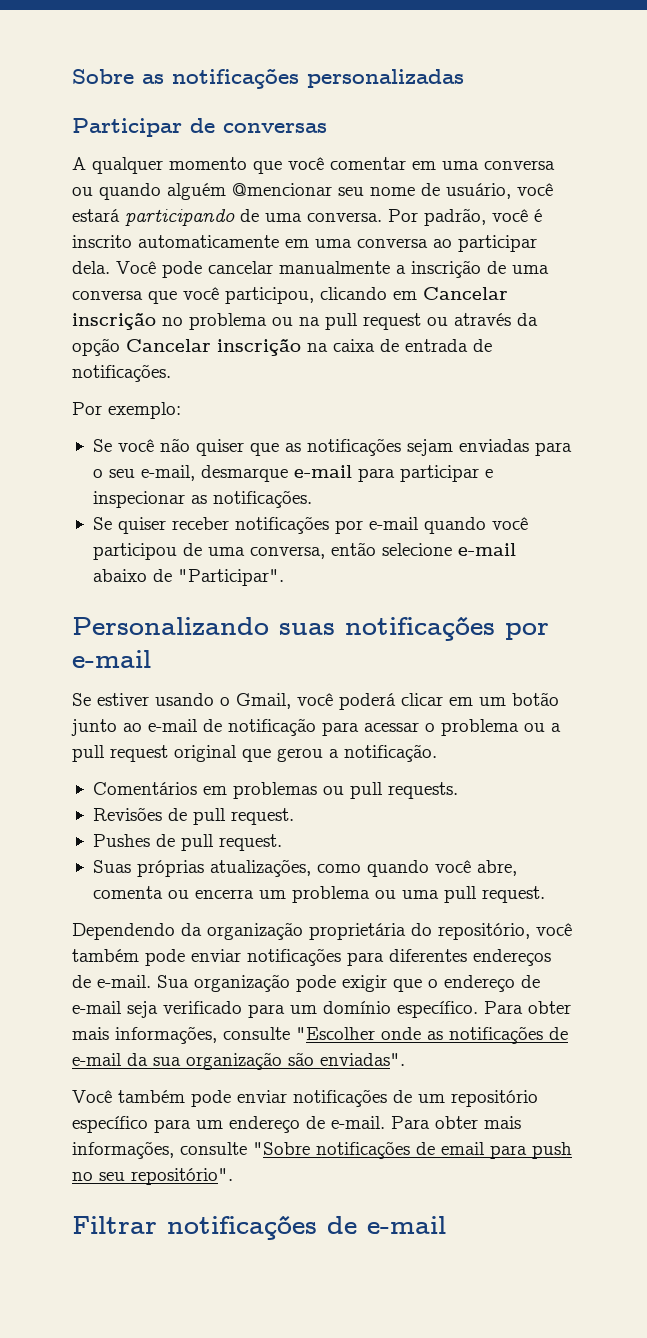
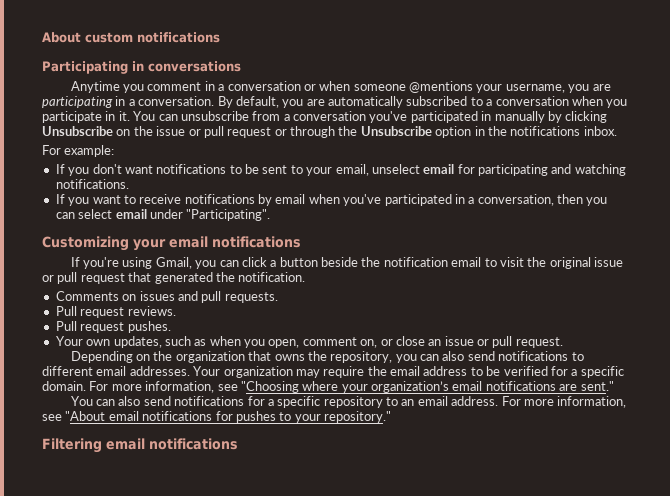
- Sobre as notificações personalizadas
- Participar de conversas
- A qualquer momento que você comentar em uma conversa ou quando alguém @mencionar seu nome de usuário, você estará participando de uma conversa. Por padrão, você é inscrito automaticamente em uma conversa ao participar dela. Você pode cancelar manualmente a inscrição de uma conversa que você participou, clicando em Cancelar inscrição no problema ou na pull request ou através da opção Cancelar inscrição na caixa de entrada de notificações.
- Por exemplo:
- Se você não quiser que as notificações sejam enviadas para o seu e-mail, desmarque e-mail para participar e inspecionar as notificações.
- Se quiser receber notificações por e-mail quando você participou de uma conversa, então selecione e-mail abaixo de "Participar".
- Personalizando suas notificações por e-mail
- Se estiver usando o Gmail, você poderá clicar em um botão junto ao e-mail de notificação para acessar o problema ou a pull request original que gerou a notificação.
- Comentários em problemas ou pull requests.
- Revisões de pull request.
- Pushes de pull request.
- Suas próprias atualizações, como quando você abre, comenta ou encerra um problema ou uma pull request.
- Dependendo da organização proprietária do repositório, você também pode enviar notificações para diferentes endereços de e-mail. Sua organização pode exigir que o endereço de e-mail seja verificado para um domínio específico. Para obter mais informações, consulte "Escolher onde as notificações de e-mail da sua organização são enviadas".
- Você também pode enviar notificações de um repositório específico para um endereço de e-mail. Para obter mais informações, consulte "Sobre notificações de email para push no seu repositório".
- Filtrar notificações de e-mail
+ About custom notifications
+ Participating in conversations
+ Anytime you comment in a conversation or when someone @mentions your username, you are participating in a conversation. By default, you are automatically subscribed to a conversation when you participate in it. You can unsubscribe from a conversation you've participated in manually by clicking Unsubscribe on the issue or pull request or through the Unsubscribe option in the notifications inbox.
+ For example:
+ If you don't want notifications to be sent to your email, unselect email for participating and watching notifications.
+ If you want to receive notifications by email when you've participated in a conversation, then you can select email under "Participating".
+ Customizing your email notifications
+ If you're using Gmail, you can click a button beside the notification email to visit the original issue or pull request that generated the notification.
+ Comments on issues and pull requests.
+ Pull request reviews.
+ Pull request pushes.
+ Your own updates, such as when you open, comment on, or close an issue or pull request.
+ Depending on the organization that owns the repository, you can also send notifications to different email addresses. Your organization may require the email address to be verified for a specific domain. For more information, see "Choosing where your organization’s email notifications are sent."
+ You can also send notifications for a specific repository to an email address. For more information, see "About email notifications for pushes to your repository."
+ Filtering email notifications

